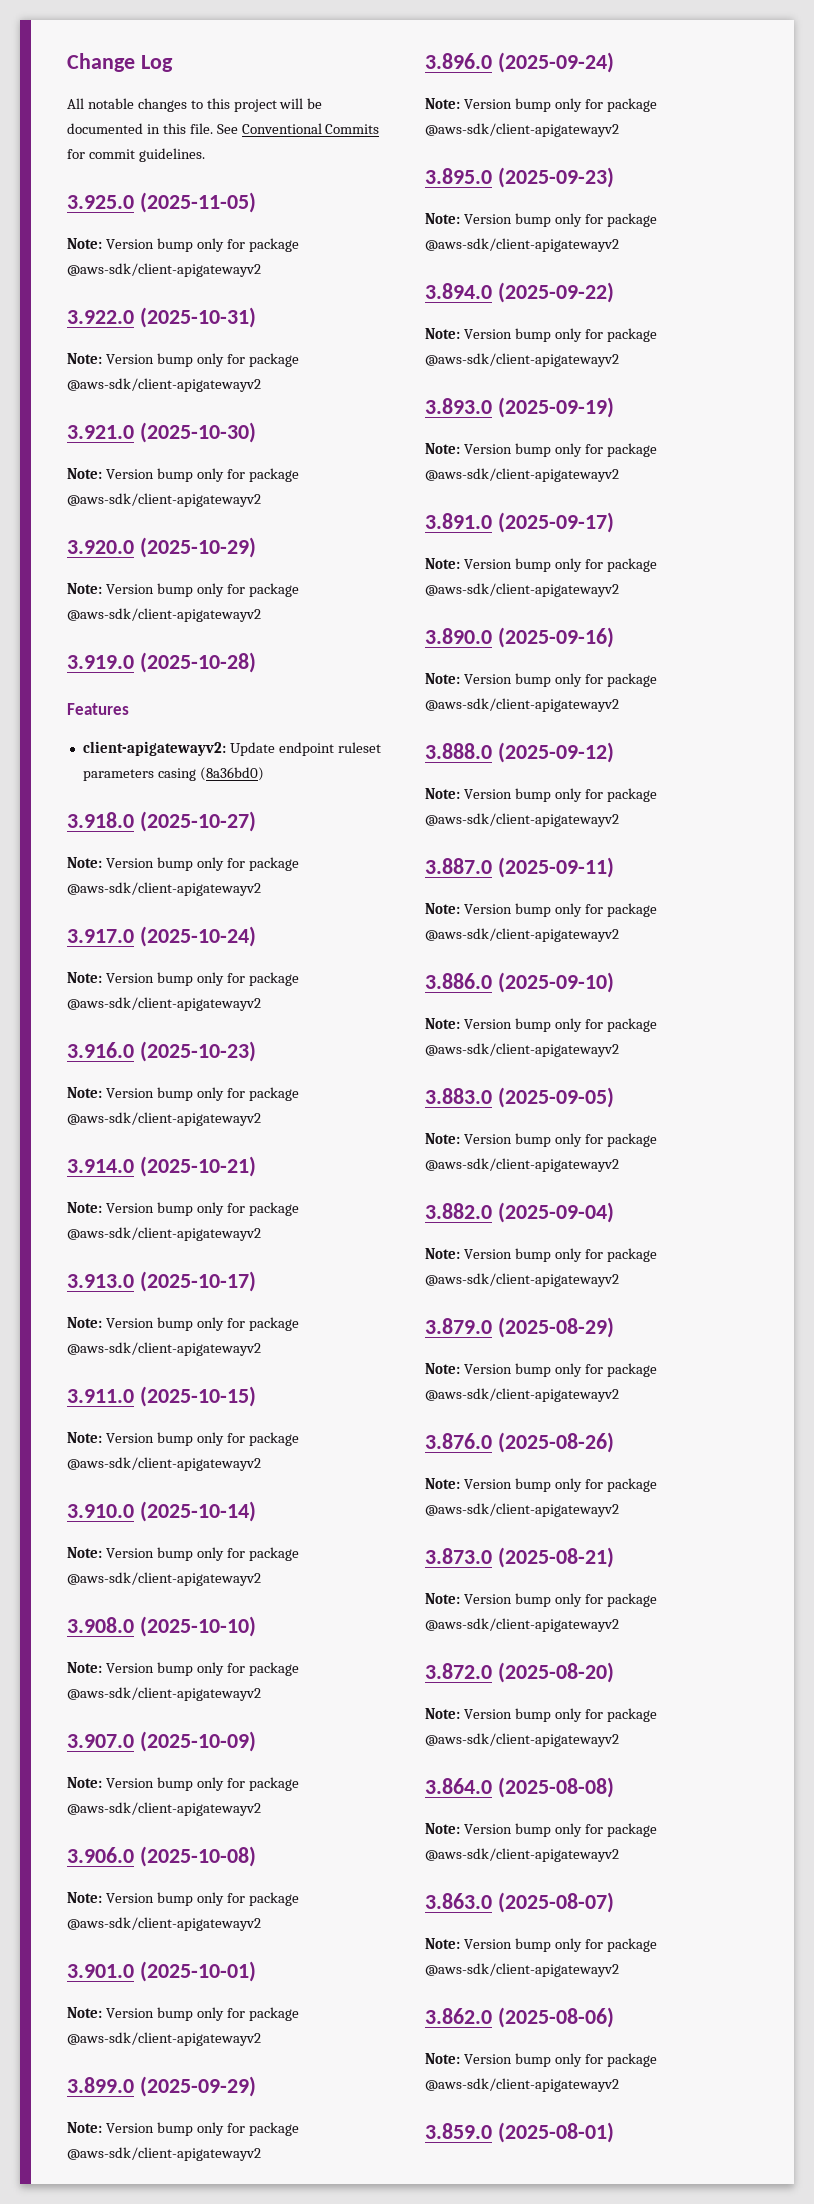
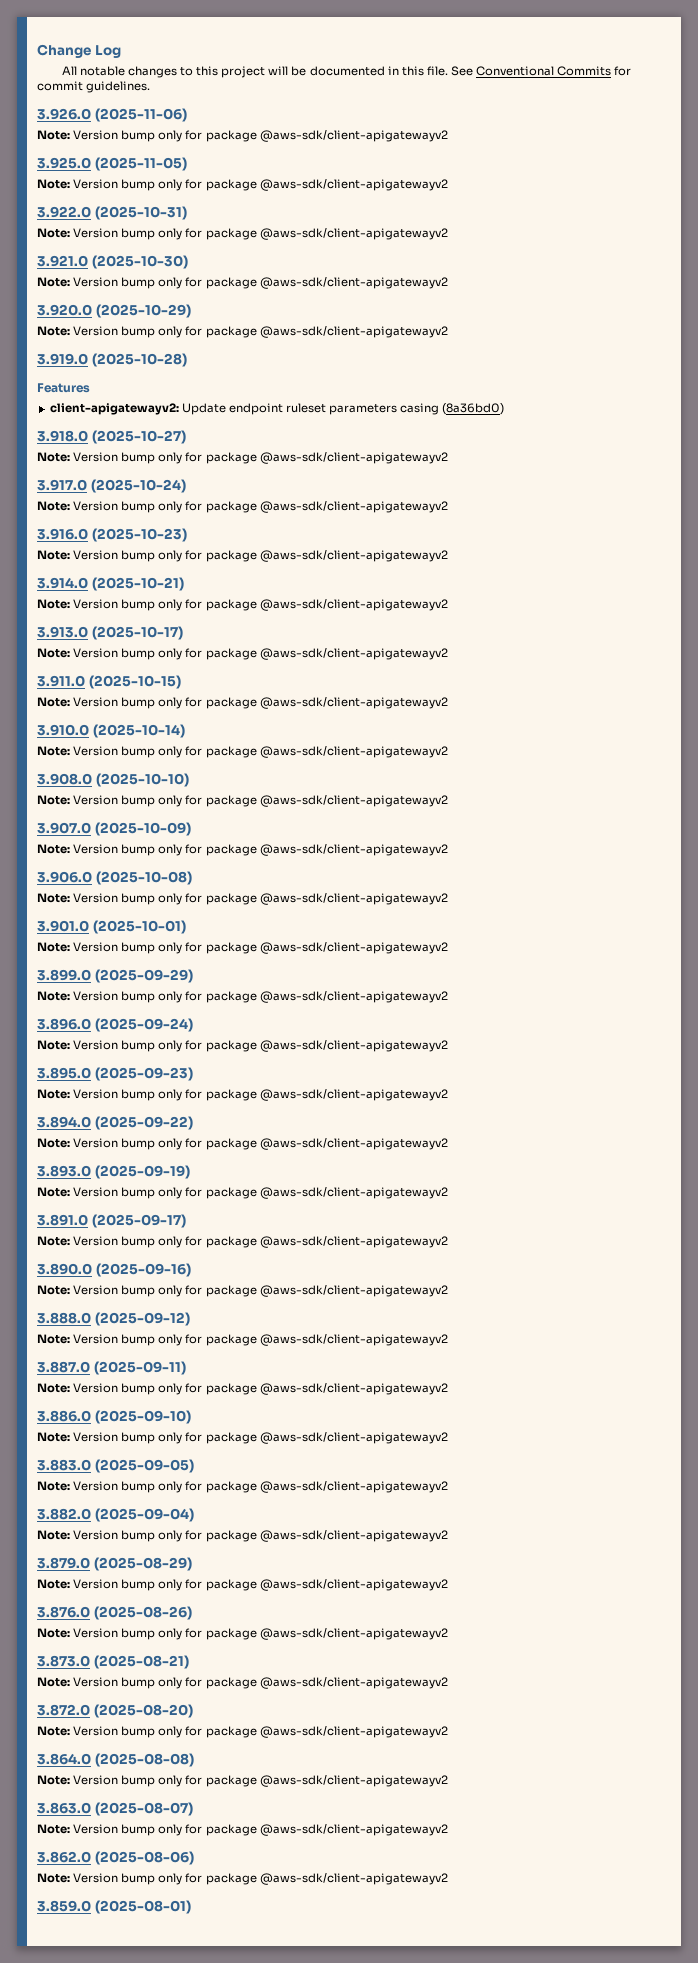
+ 3.926.0 (2025-11-06)
+ Note: Version bump only for package @aws-sdk/client-apigatewayv2

